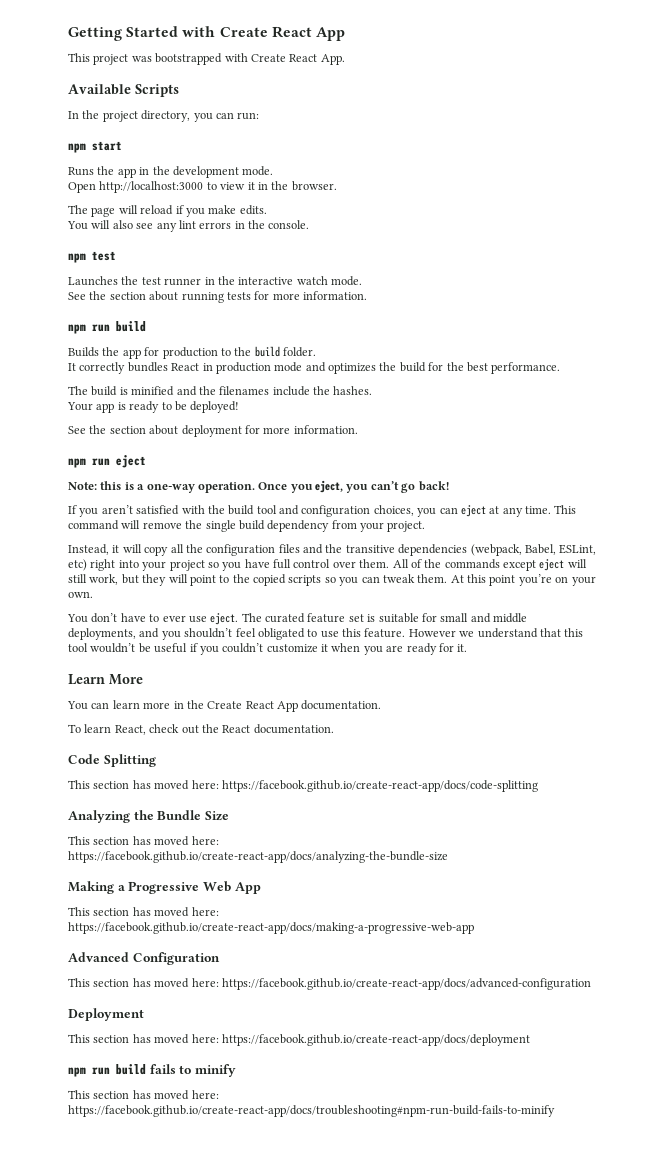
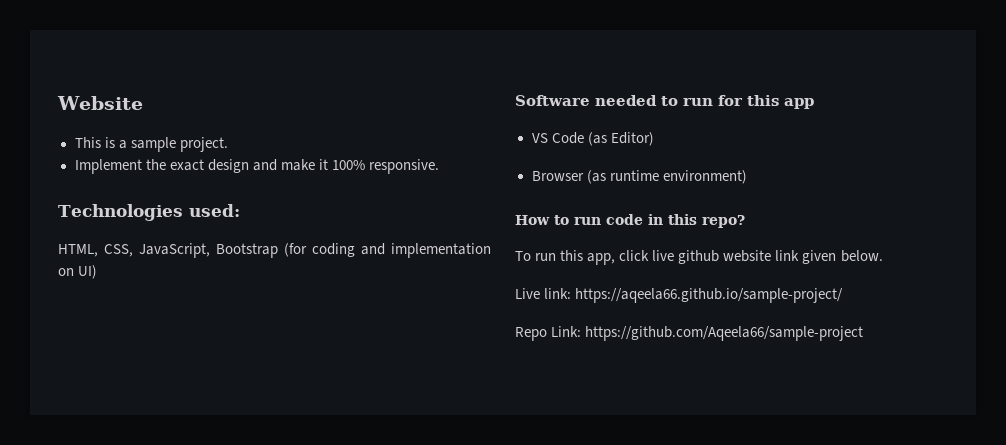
- Getting Started with Create React App
- This project was bootstrapped with Create React App.
- Available Scripts
- In the project directory, you can run:
- npm start
- Runs the app in the development mode.
- Open http://localhost:3000 to view it in the browser.
- The page will reload if you make edits.
- You will also see any lint errors in the console.
- npm test
- Launches the test runner in the interactive watch mode.
- See the section about running tests for more information.
- npm run build
- Builds the app for production to the build folder.
- It correctly bundles React in production mode and optimizes the build for the best performance.
- The build is minified and the filenames include the hashes.
- Your app is ready to be deployed!
- See the section about deployment for more information.
- npm run eject
- Note: this is a one-way operation. Once you eject, you can’t go back!
- If you aren’t satisfied with the build tool and configuration choices, you can eject at any time. This command will remove the single build dependency from your project.
- Instead, it will copy all the configuration files and the transitive dependencies (webpack, Babel, ESLint, etc) right into your project so you have full control over them. All of the commands except eject will still work, but they will point to the copied scripts so you can tweak them. At this point you’re on your own.
- You don’t have to ever use eject. The curated feature set is suitable for small and middle deployments, and you shouldn’t feel obligated to use this feature. However we understand that this tool wouldn’t be useful if you couldn’t customize it when you are ready for it.
- Learn More
- You can learn more in the Create React App documentation.
- To learn React, check out the React documentation.
- Code Splitting
- This section has moved here: https://facebook.github.io/create-react-app/docs/code-splitting
- Analyzing the Bundle Size
- This section has moved here: https://facebook.github.io/create-react-app/docs/analyzing-the-bundle-size
- Making a Progressive Web App
- This section has moved here: https://facebook.github.io/create-react-app/docs/making-a-progressive-web-app
- Advanced Configuration
- This section has moved here: https://facebook.github.io/create-react-app/docs/advanced-configuration
- Deployment
- This section has moved here: https://facebook.github.io/create-react-app/docs/deployment
- npm run build fails to minify
- This section has moved here: https://facebook.github.io/create-react-app/docs/troubleshooting#npm-run-build-fails-to-minify
+ Website
+ This is a sample project.
+ Implement the exact design and make it 100% responsive.
+ Technologies used:
+ HTML, CSS, JavaScript, Bootstrap (for coding and implementation on UI)
+ Software needed to run for this app
+ VS Code (as Editor)
+ Browser (as runtime environment)
+ How to run code in this repo?
+ To run this app, click live github website link given below.
+ Live link: https://aqeela66.github.io/sample-project/
+ Repo Link: https://github.com/Aqeela66/sample-project

